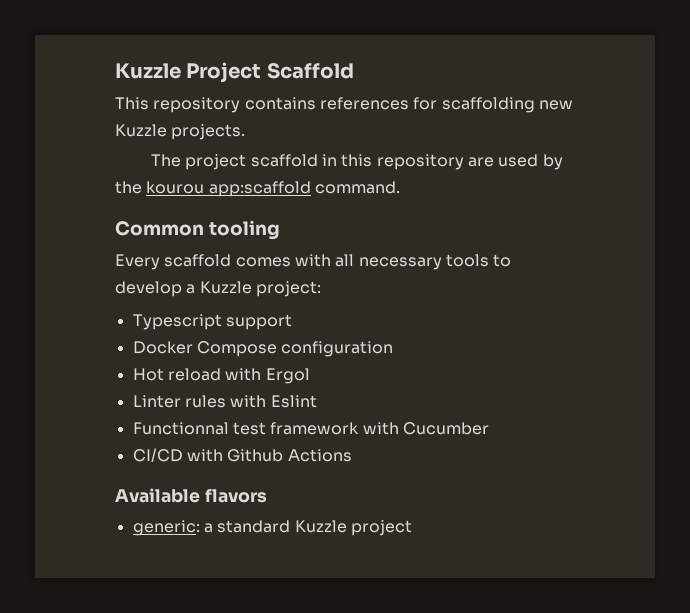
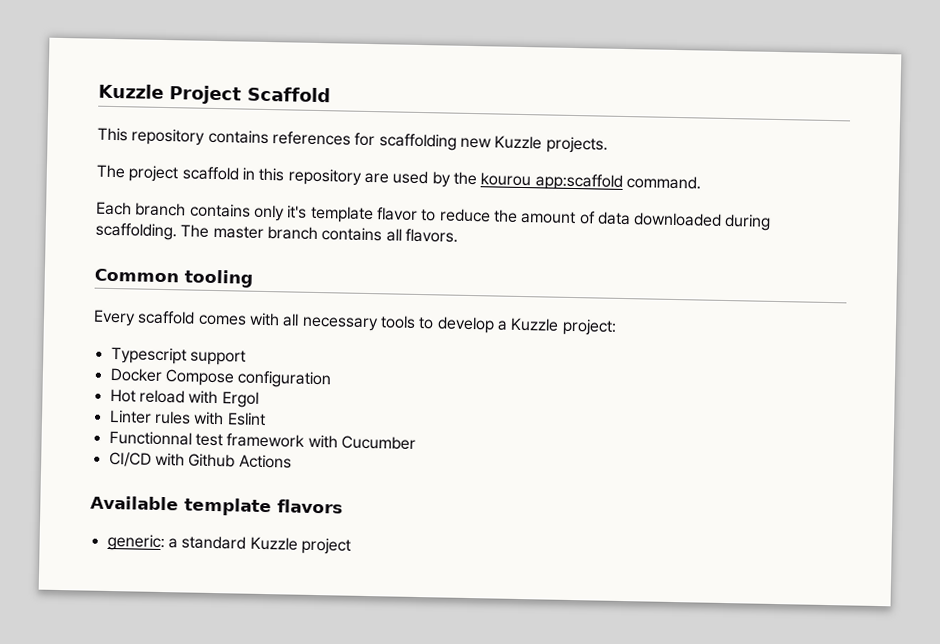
+ Each branch contains only it's template flavor to reduce the amount of data downloaded during scaffolding. The master branch contains all flavors.
- Available flavors
+ Available template flavors

